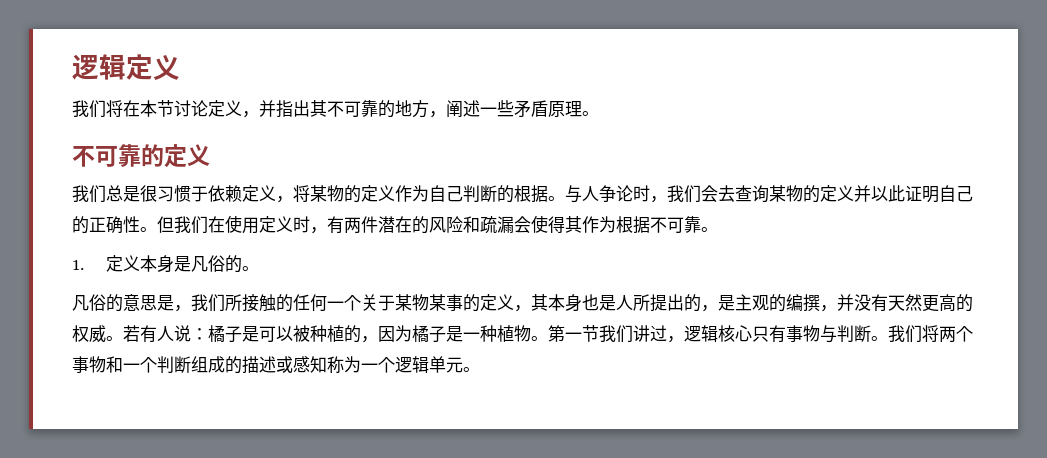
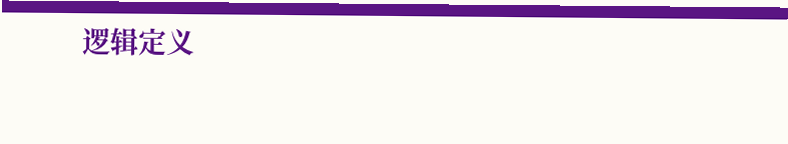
- 我们将在本节讨论定义，并指出其不可靠的地方，阐述一些矛盾原理。
- 不可靠的定义
- 我们总是很习惯于依赖定义，将某物的定义作为自己判断的根据。与人争论时，我们会去查询某物的定义并以此证明自己的正确性。但我们在使用定义时，有两件潜在的风险和疏漏会使得其作为根据不可靠。
- 1.定义本身是凡俗的。
- 凡俗的意思是，我们所接触的任何一个关于某物某事的定义，其本身也是人所提出的，是主观的编撰，并没有天然更高的权威。若有人说：橘子是可以被种植的，因为橘子是一种植物。第一节我们讲过，逻辑核心只有事物与判断。我们将两个事物和一个判断组成的描述或感知称为一个逻辑单元。

